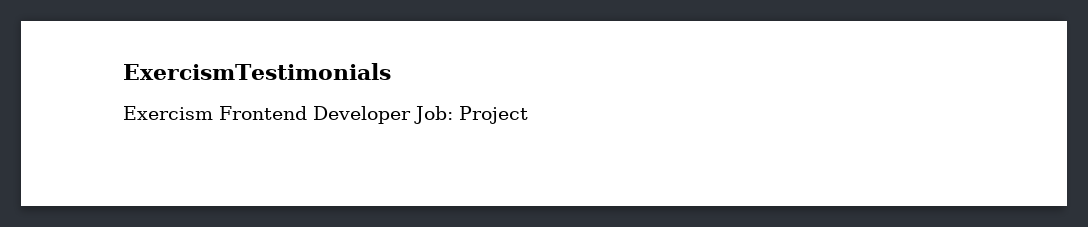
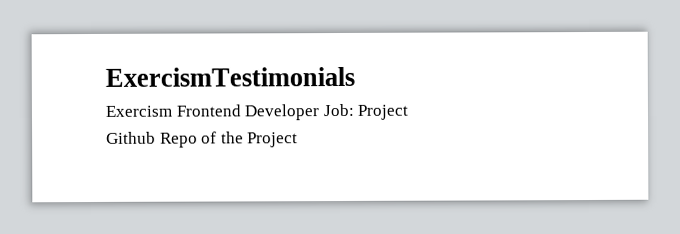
+ Github Repo of the Project

